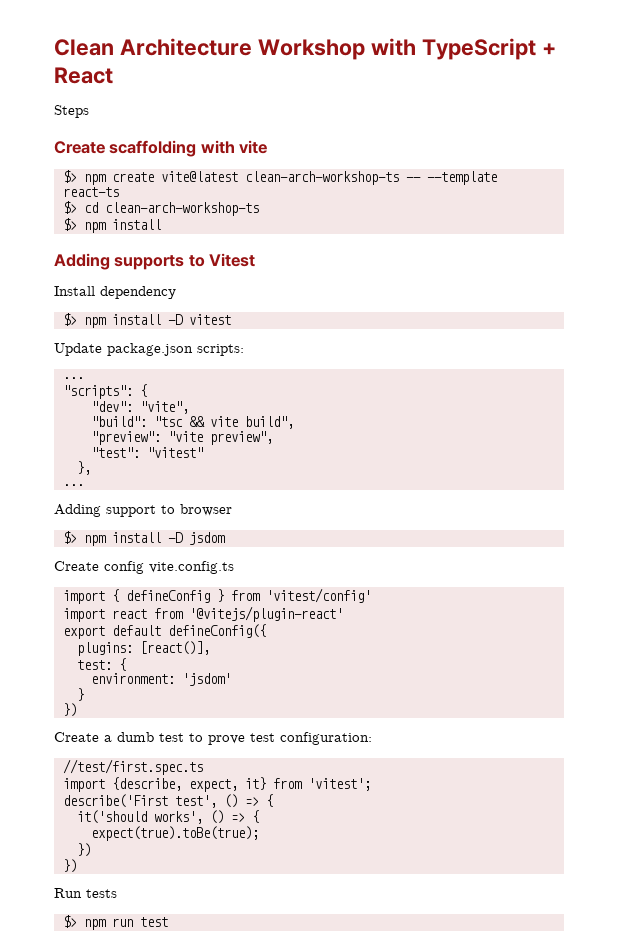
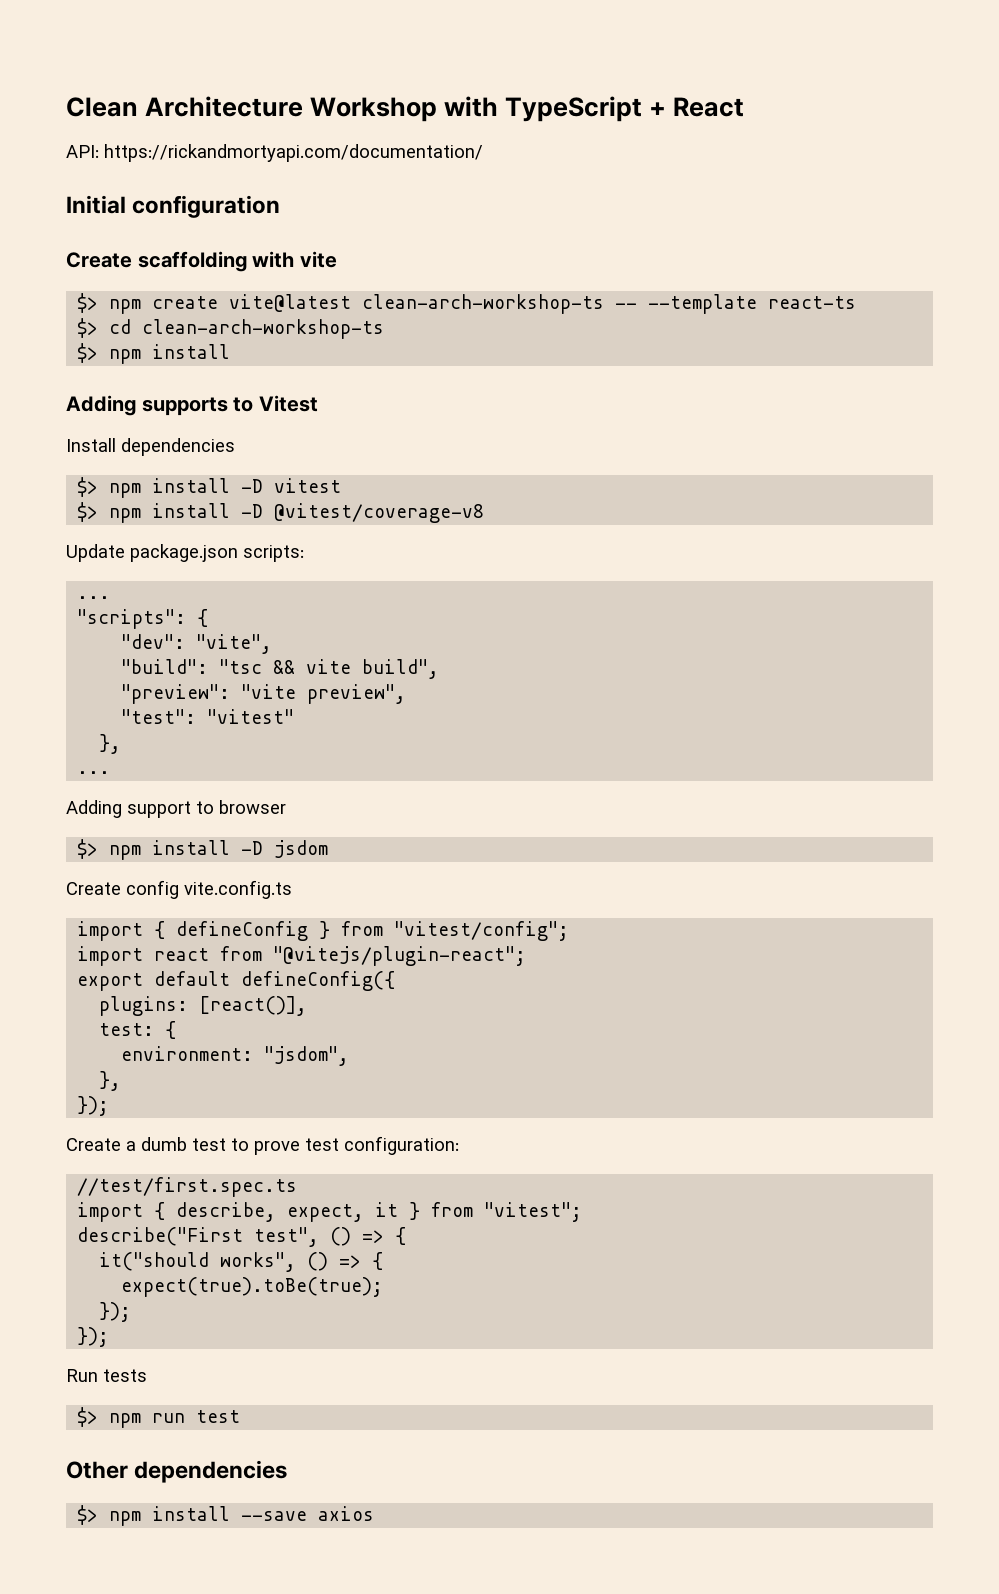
- Steps
+ API: https://rickandmortyapi.com/documentation/
+ Initial configuration
- Install dependency
+ Install dependencies
+ $> npm install -D @vitest/coverage-v8
- import { defineConfig } from 'vitest/config'
+ import { defineConfig } from "vitest/config";
- import react from '@vitejs/plugin-react'
+ import react from "@vitejs/plugin-react";
- environment: 'jsdom'
- }
- })
+ environment: "jsdom",
+ },
+ });
- import {describe, expect, it} from 'vitest';
- describe('First test', () => {
- it('should works', () => {
+ import { describe, expect, it } from "vitest";
+ describe("First test", () => {
+ it("should works", () => {
  expect(true).toBe(true);
- })
- })
+ });
+ });
+ Other dependencies
+ $> npm install --save axios

